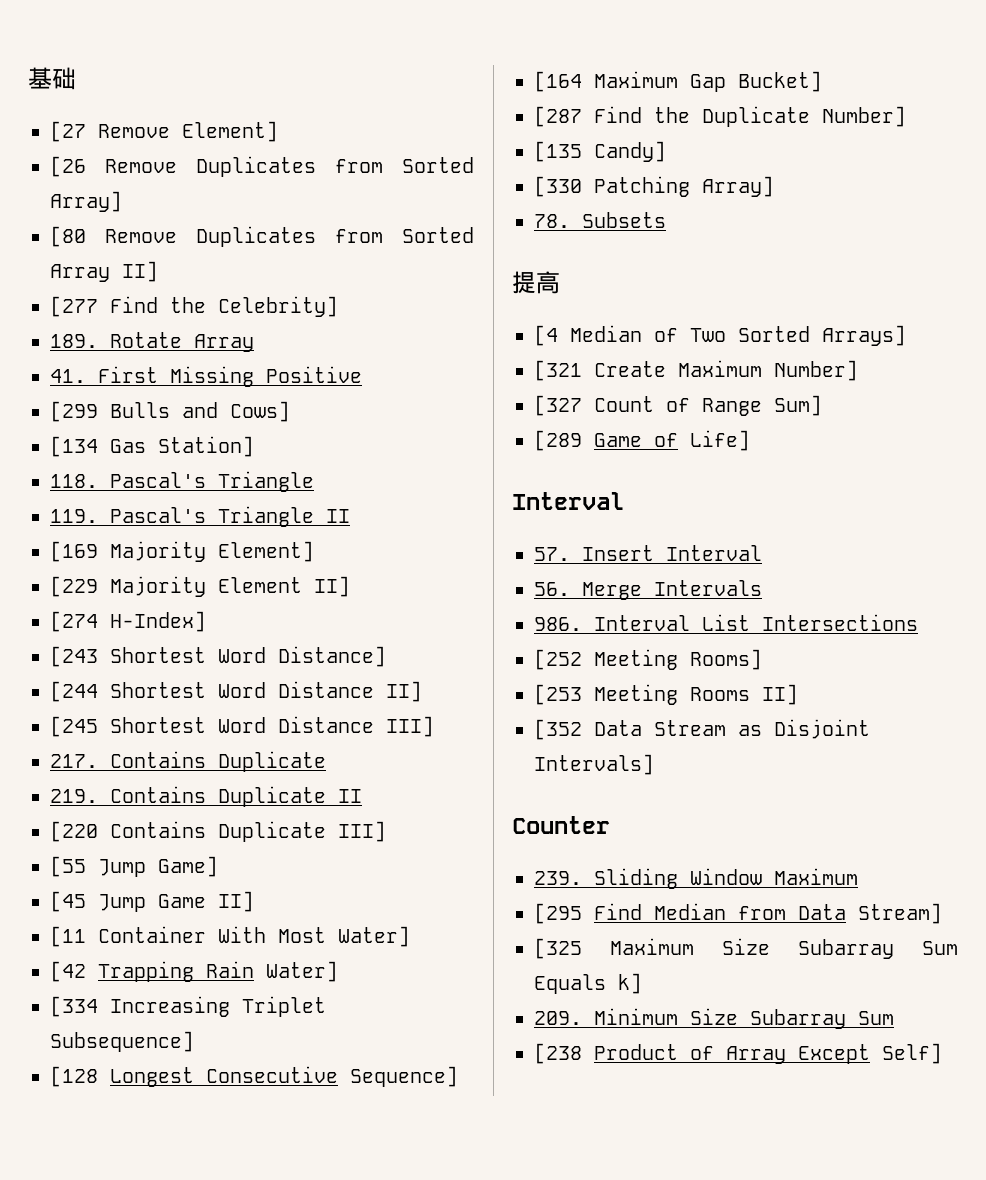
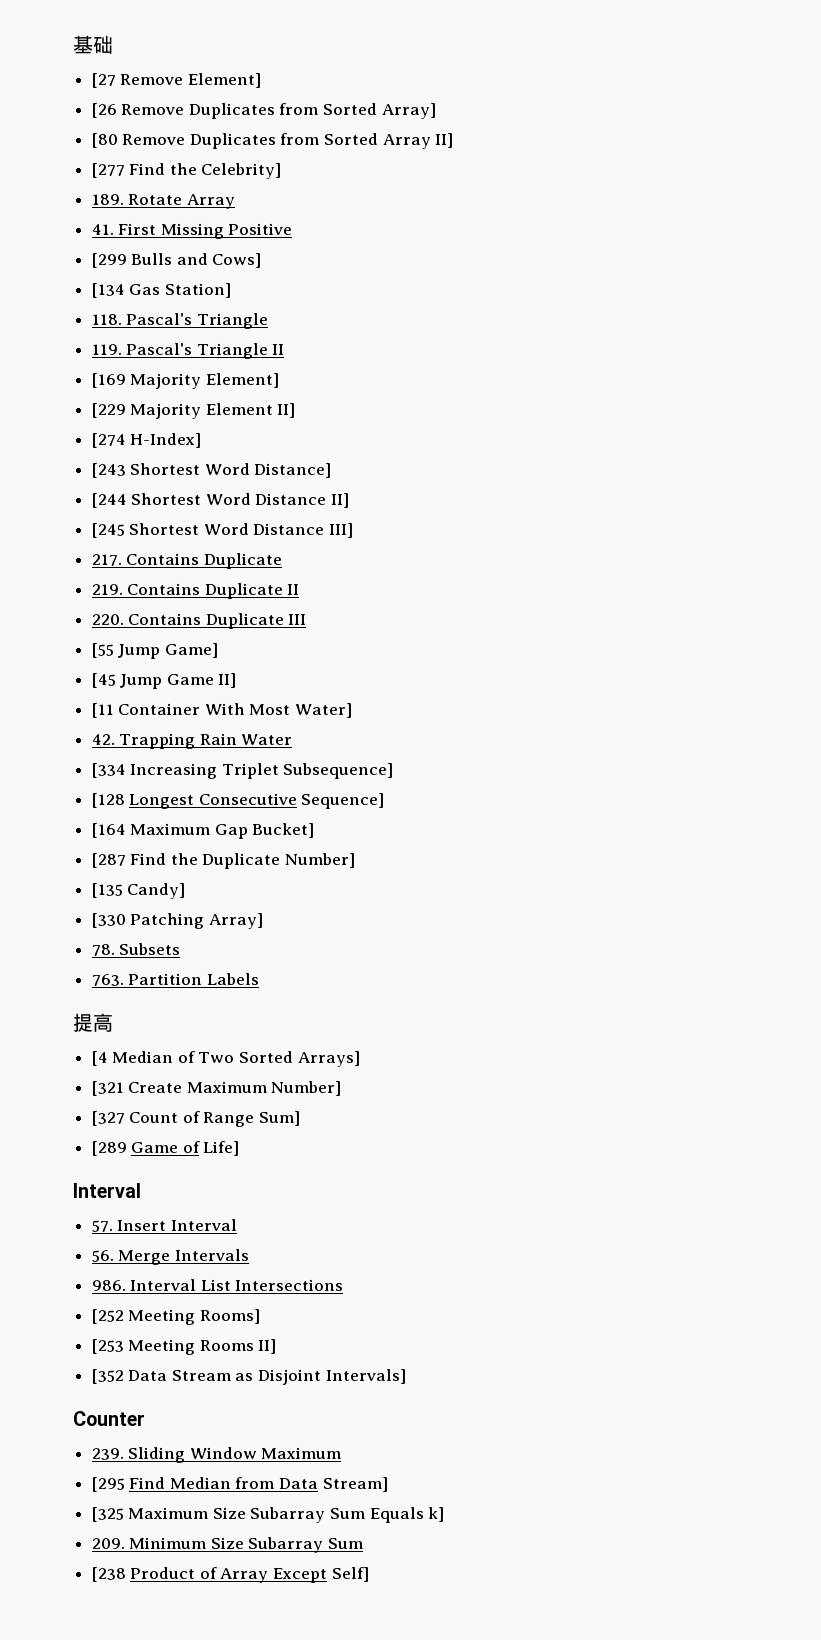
- [220 Contains Duplicate III]
+ 220. Contains Duplicate III
- [42 Trapping Rain Water]
+ 42. Trapping Rain Water
+ 763. Partition Labels

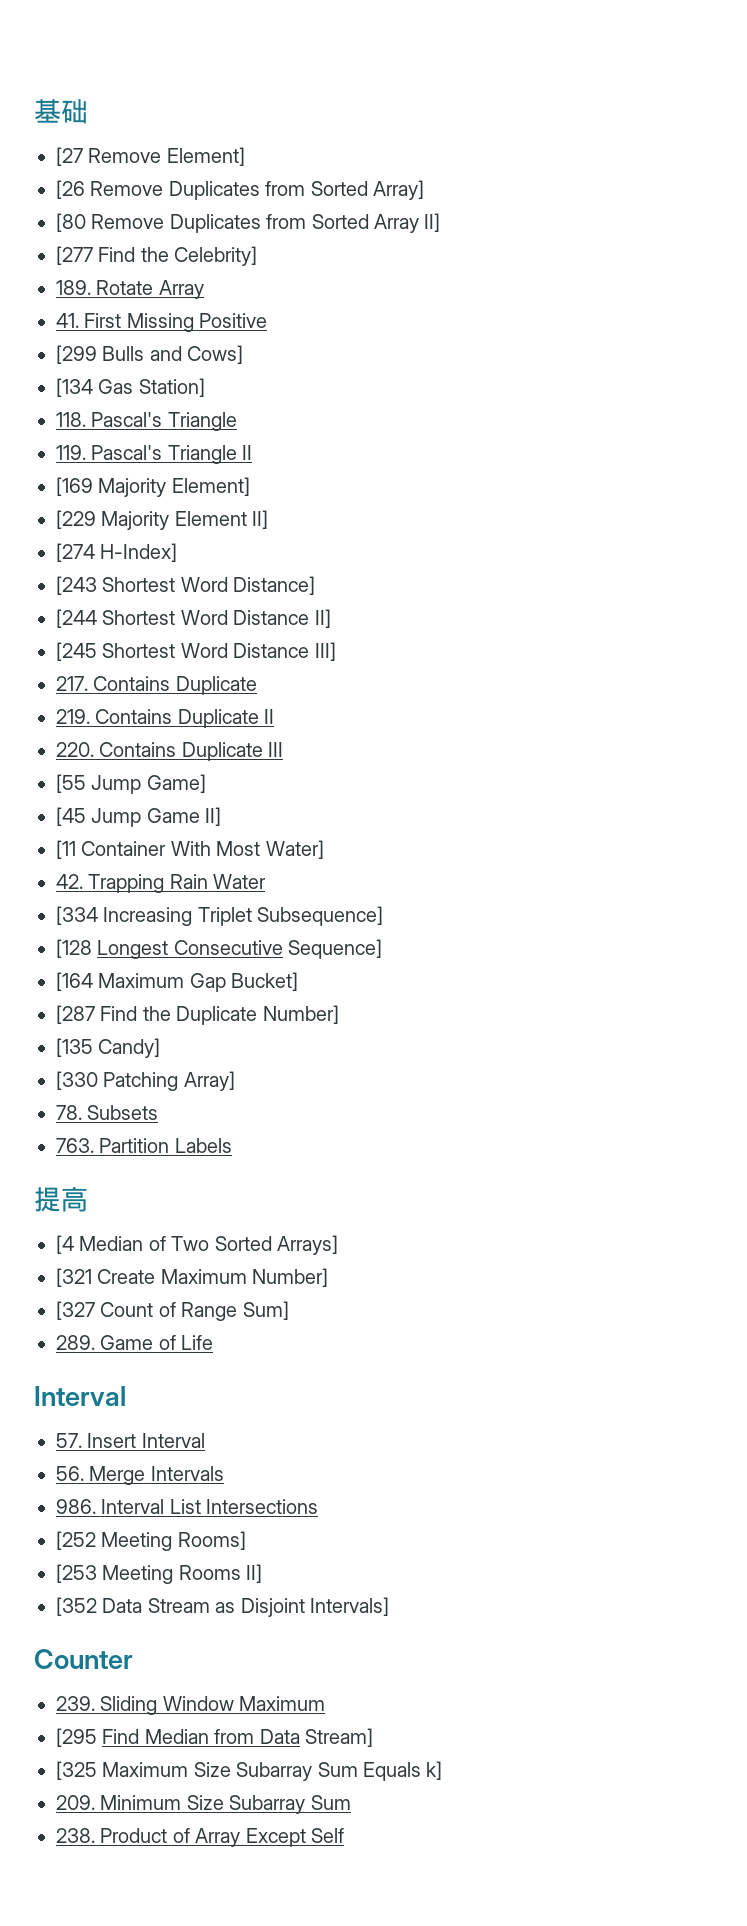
- [289 Game of Life]
+ 289. Game of Life
- [238 Product of Array Except Self]
+ 238. Product of Array Except Self

